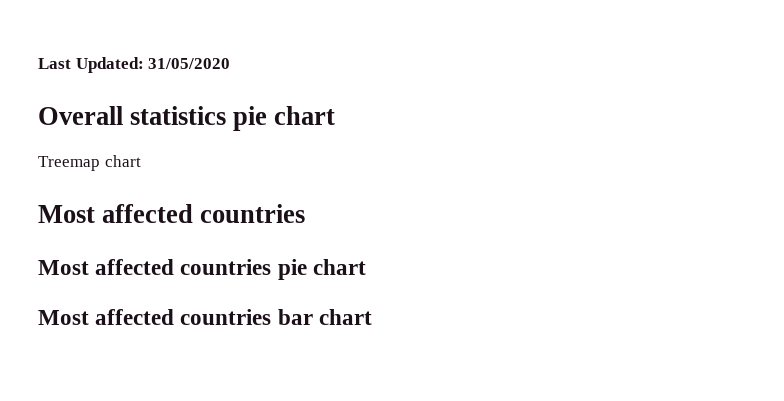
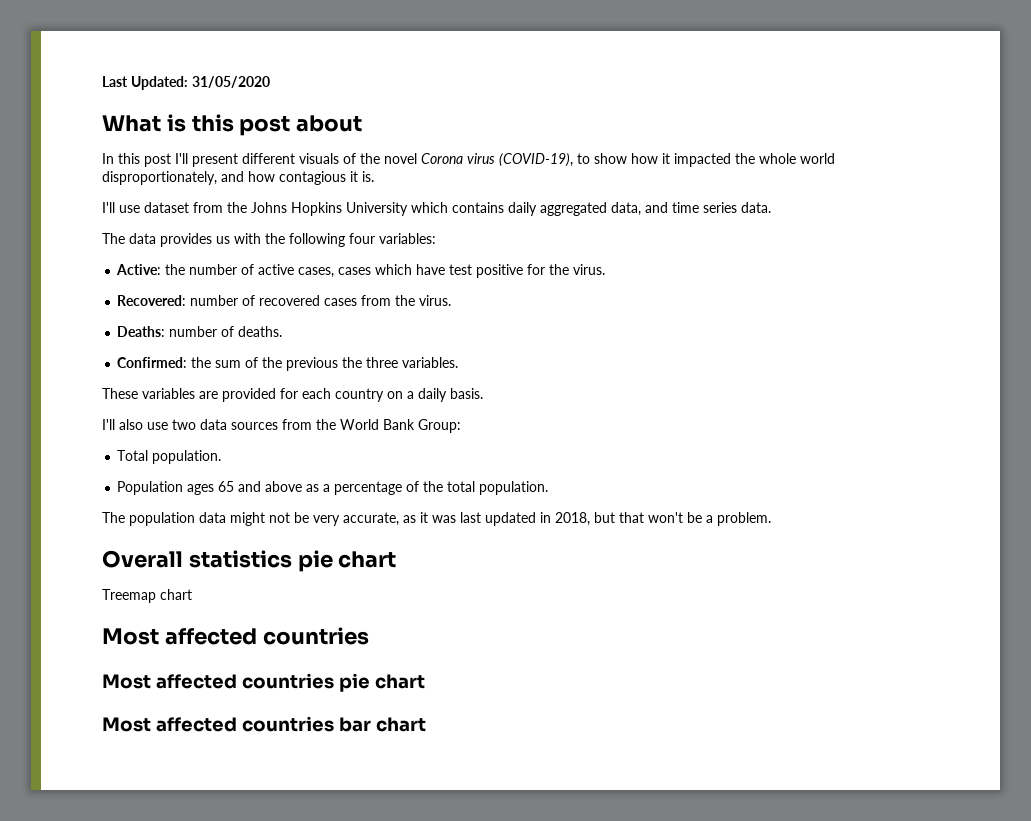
+ What is this post about
+ In this post I'll present different visuals of the novel Corona virus (COVID-19), to show how it impacted the whole world disproportionately, and how contagious it is.
+ I'll use dataset from the Johns Hopkins University which contains daily aggregated data, and time series data.
+ The data provides us with the following four variables:
+ Active: the number of active cases, cases which have test positive for the virus.
+ Recovered: number of recovered cases from the virus.
+ Deaths: number of deaths.
+ Confirmed: the sum of the previous the three variables.
+ These variables are provided for each country on a daily basis.
+ I'll also use two data sources from the World Bank Group:
+ Total population.
+ Population ages 65 and above as a percentage of the total population.
+ The population data might not be very accurate, as it was last updated in 2018, but that won't be a problem.

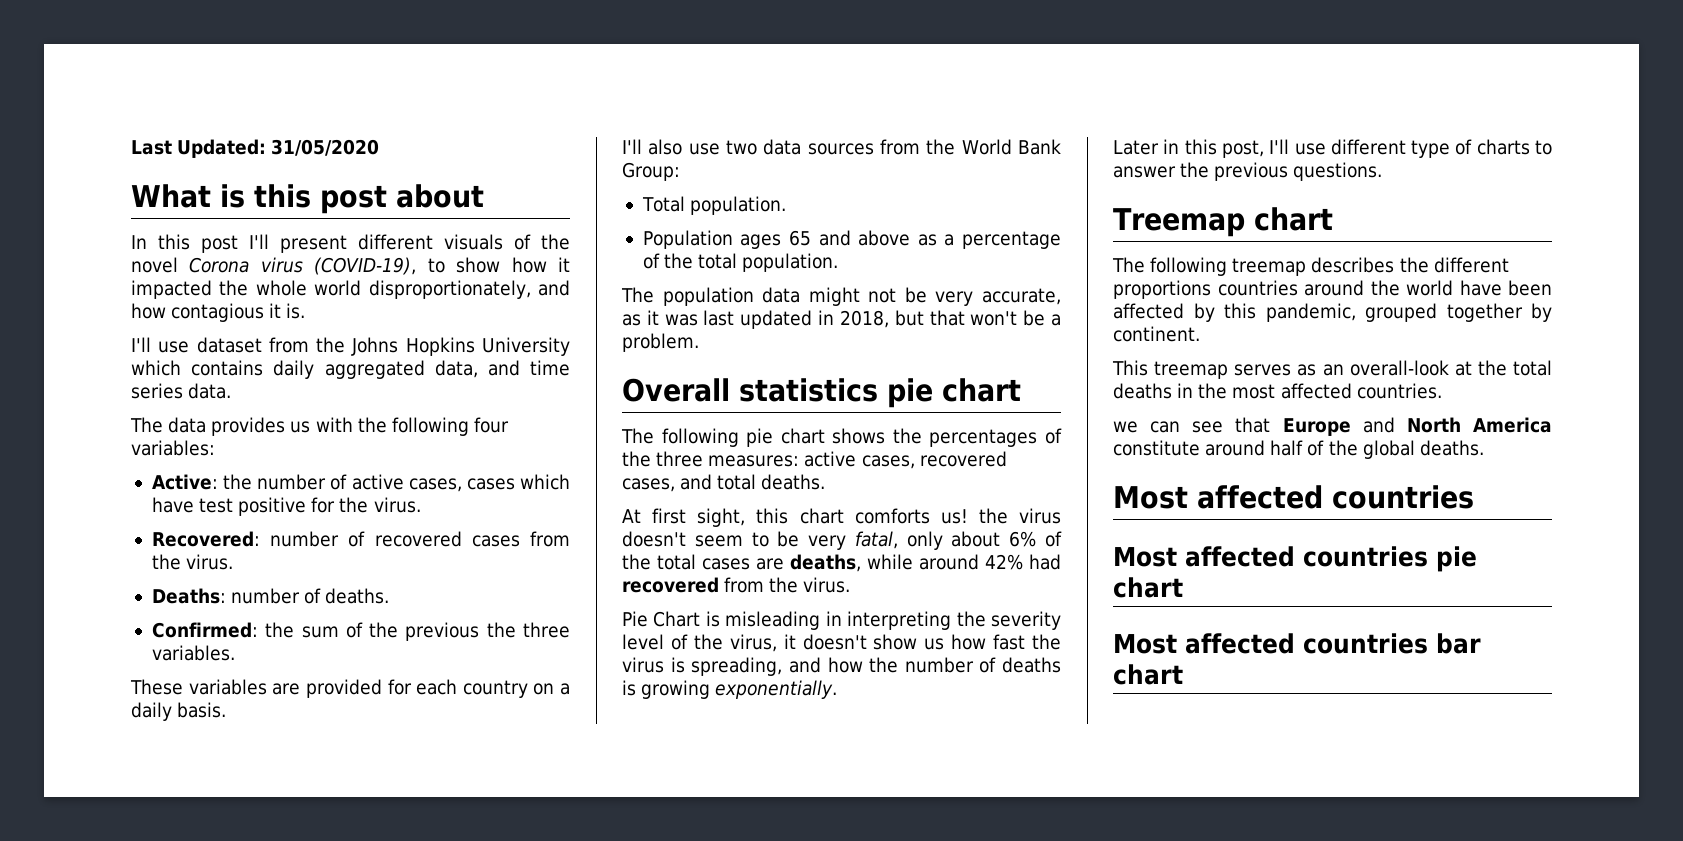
+ The following pie chart shows the percentages of the three measures: active cases, recovered cases, and total deaths.
+ At first sight, this chart comforts us! the virus doesn't seem to be very fatal, only about 6% of the total cases are deaths, while around 42% had recovered from the virus.
+ Pie Chart is misleading in interpreting the severity level of the virus, it doesn't show us how fast the virus is spreading, and how the number of deaths is growing exponentially.
+ Later in this post, I'll use different type of charts to answer the previous questions.
  Treemap chart
+ The following treemap describes the different proportions countries around the world have been affected by this pandemic, grouped together by continent.
+ This treemap serves as an overall-look at the total deaths in the most affected countries.
+ we can see that Europe and North America constitute around half of the global deaths.

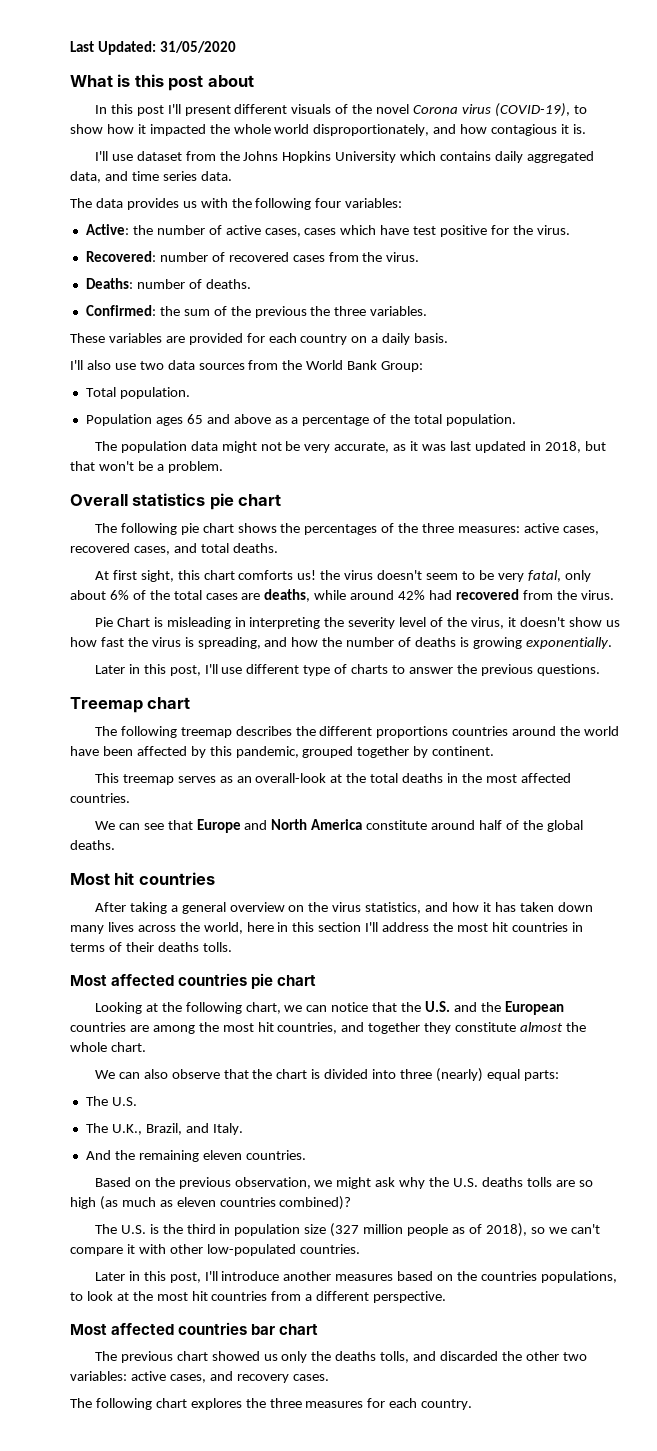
- we can see that Europe and North America constitute around half of the global deaths.
- Most affected countries
+ We can see that Europe and North America constitute around half of the global deaths.
+ Most hit countries
+ After taking a general overview on the virus statistics, and how it has taken down many lives across the world, here in this section I'll address the most hit countries in terms of their deaths tolls.
+ Looking at the following chart, we can notice that the U.S. and the European countries are among the most hit countries, and together they constitute almost the whole chart.
+ We can also observe that the chart is divided into three (nearly) equal parts:
+ The U.S.
+ The U.K., Brazil, and Italy.
+ And the remaining eleven countries.
+ Based on the previous observation, we might ask why the U.S. deaths tolls are so high (as much as eleven countries combined)?
+ The U.S. is the third in population size (327 million people as of 2018), so we can't compare it with other low-populated countries.
+ Later in this post, I'll introduce another measures based on the countries populations, to look at the most hit countries from a different perspective.
+ The previous chart showed us only the deaths tolls, and discarded the other two variables: active cases, and recovery cases.
+ The following chart explores the three measures for each country.

